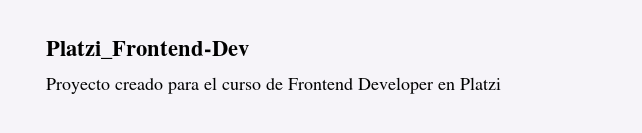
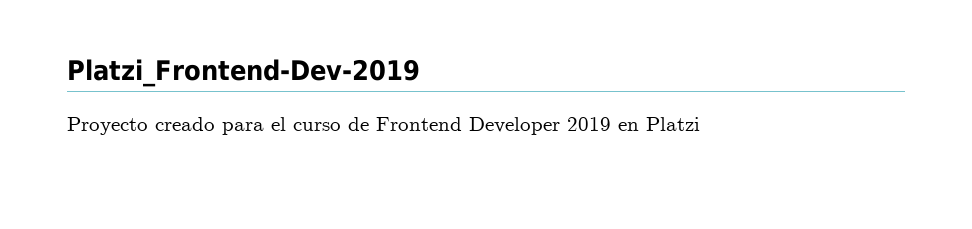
- Platzi_Frontend-Dev
+ Platzi_Frontend-Dev-2019
- Proyecto creado para el curso de Frontend Developer en Platzi
+ Proyecto creado para el curso de Frontend Developer 2019 en Platzi

